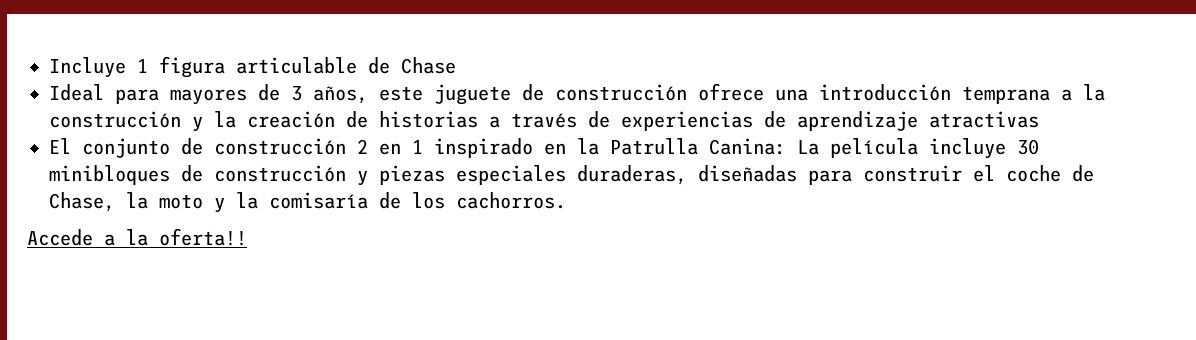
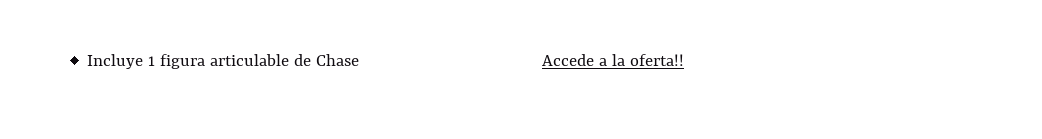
- Ideal para mayores de 3 años, este juguete de construcción ofrece una introducción temprana a la construcción y la creación de historias a través de experiencias de aprendizaje atractivas
- El conjunto de construcción 2 en 1 inspirado en la Patrulla Canina: La película incluye 30 minibloques de construcción y piezas especiales duraderas, diseñadas para construir el coche de Chase, la moto y la comisaría de los cachorros.

